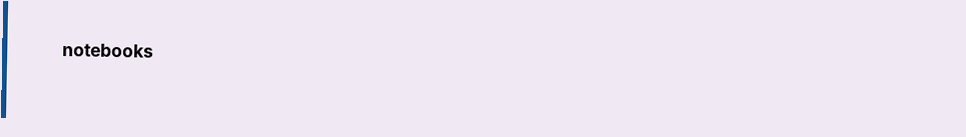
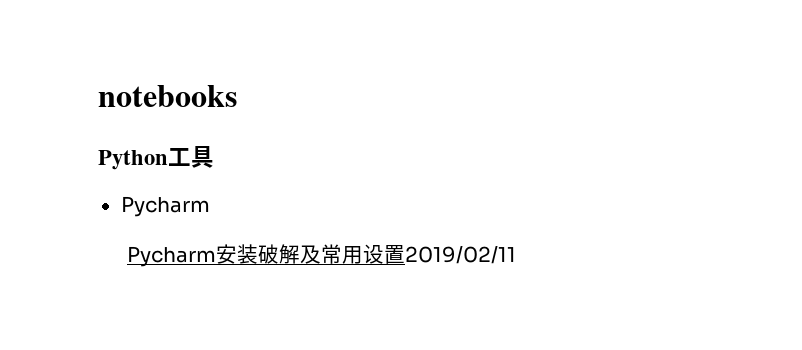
+ Python工具
+ Pycharm
+ Pycharm安装破解及常用设置2019/02/11

